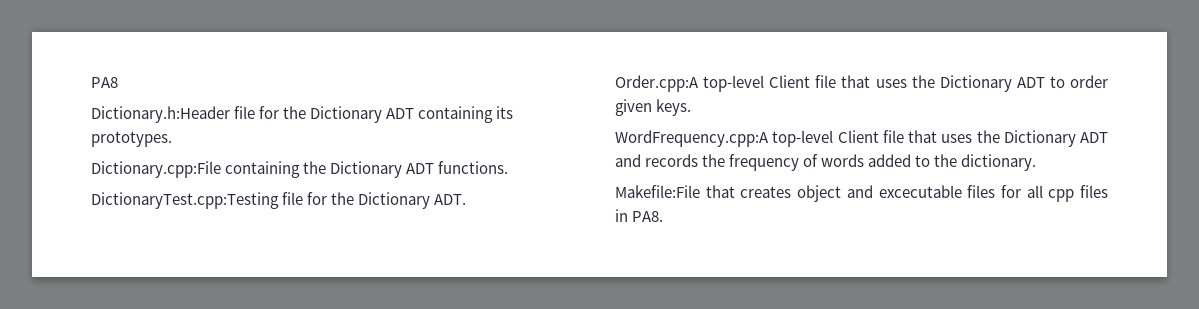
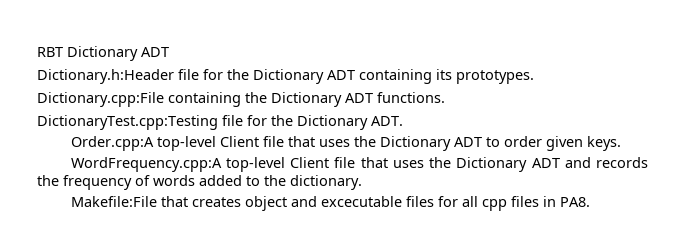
- PA8
+ RBT Dictionary ADT

